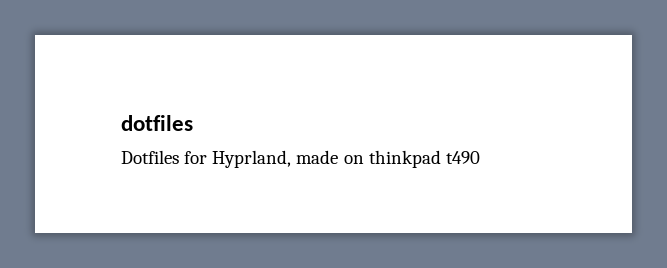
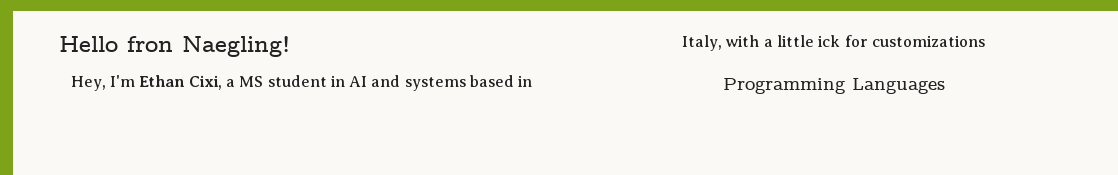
- dotfiles
- Dotfiles for Hyprland, made on thinkpad t490
+ Hello fron Naegling!
+ Hey, I'm Ethan Cixi, a MS student in AI and systems based in Italy, with a little ick for customizations
+ Programming Languages

